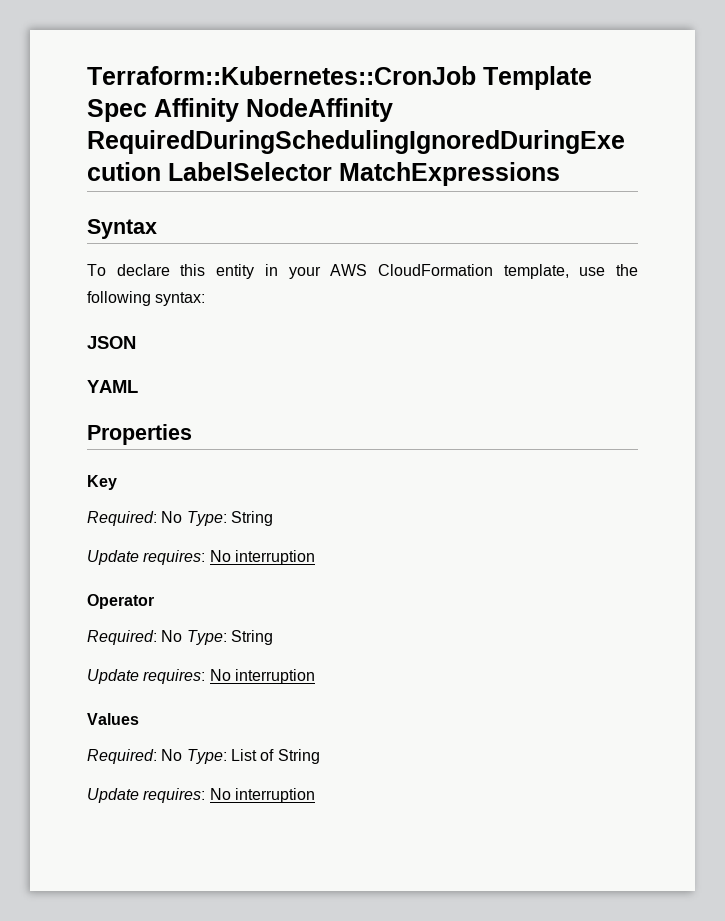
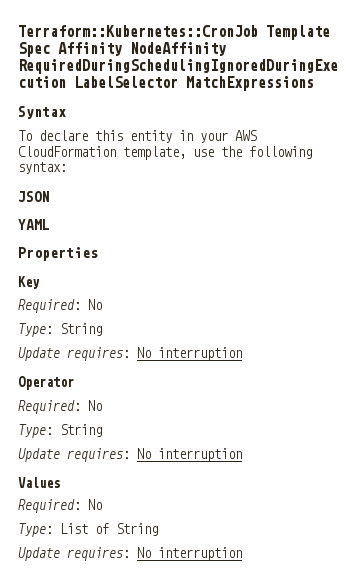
  Key
- Required: No Type: String
+ Required: No
+ Type: String
  Operator
- Required: No Type: String
+ Required: No
+ Type: String
  Values
- Required: No Type: List of String
+ Required: No
+ Type: List of String

